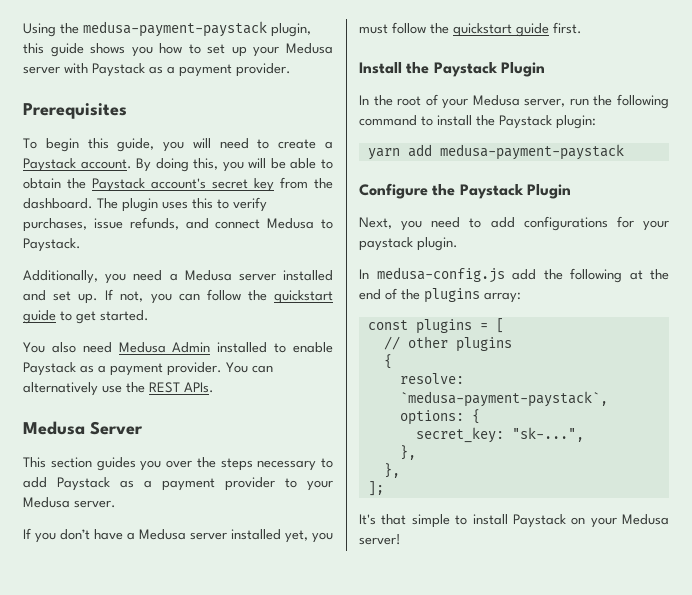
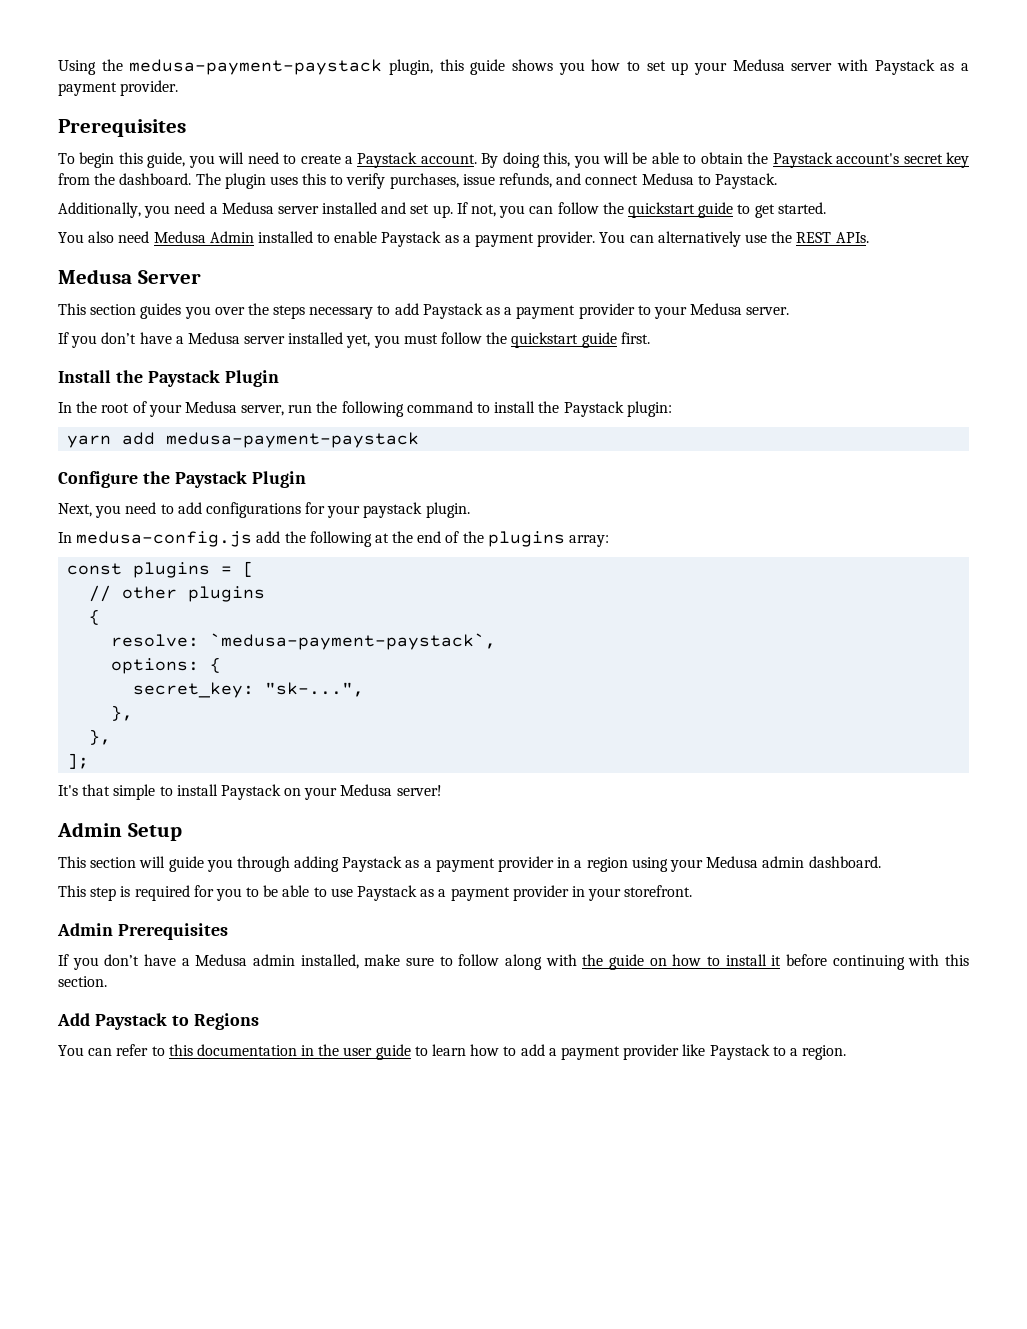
+ Admin Setup
+ This section will guide you through adding Paystack as a payment provider in a region using your Medusa admin dashboard.
+ This step is required for you to be able to use Paystack as a payment provider in your storefront.
+ Admin Prerequisites
+ If you don’t have a Medusa admin installed, make sure to follow along with the guide on how to install it before continuing with this section.
+ Add Paystack to Regions
+ You can refer to this documentation in the user guide to learn how to add a payment provider like Paystack to a region.

